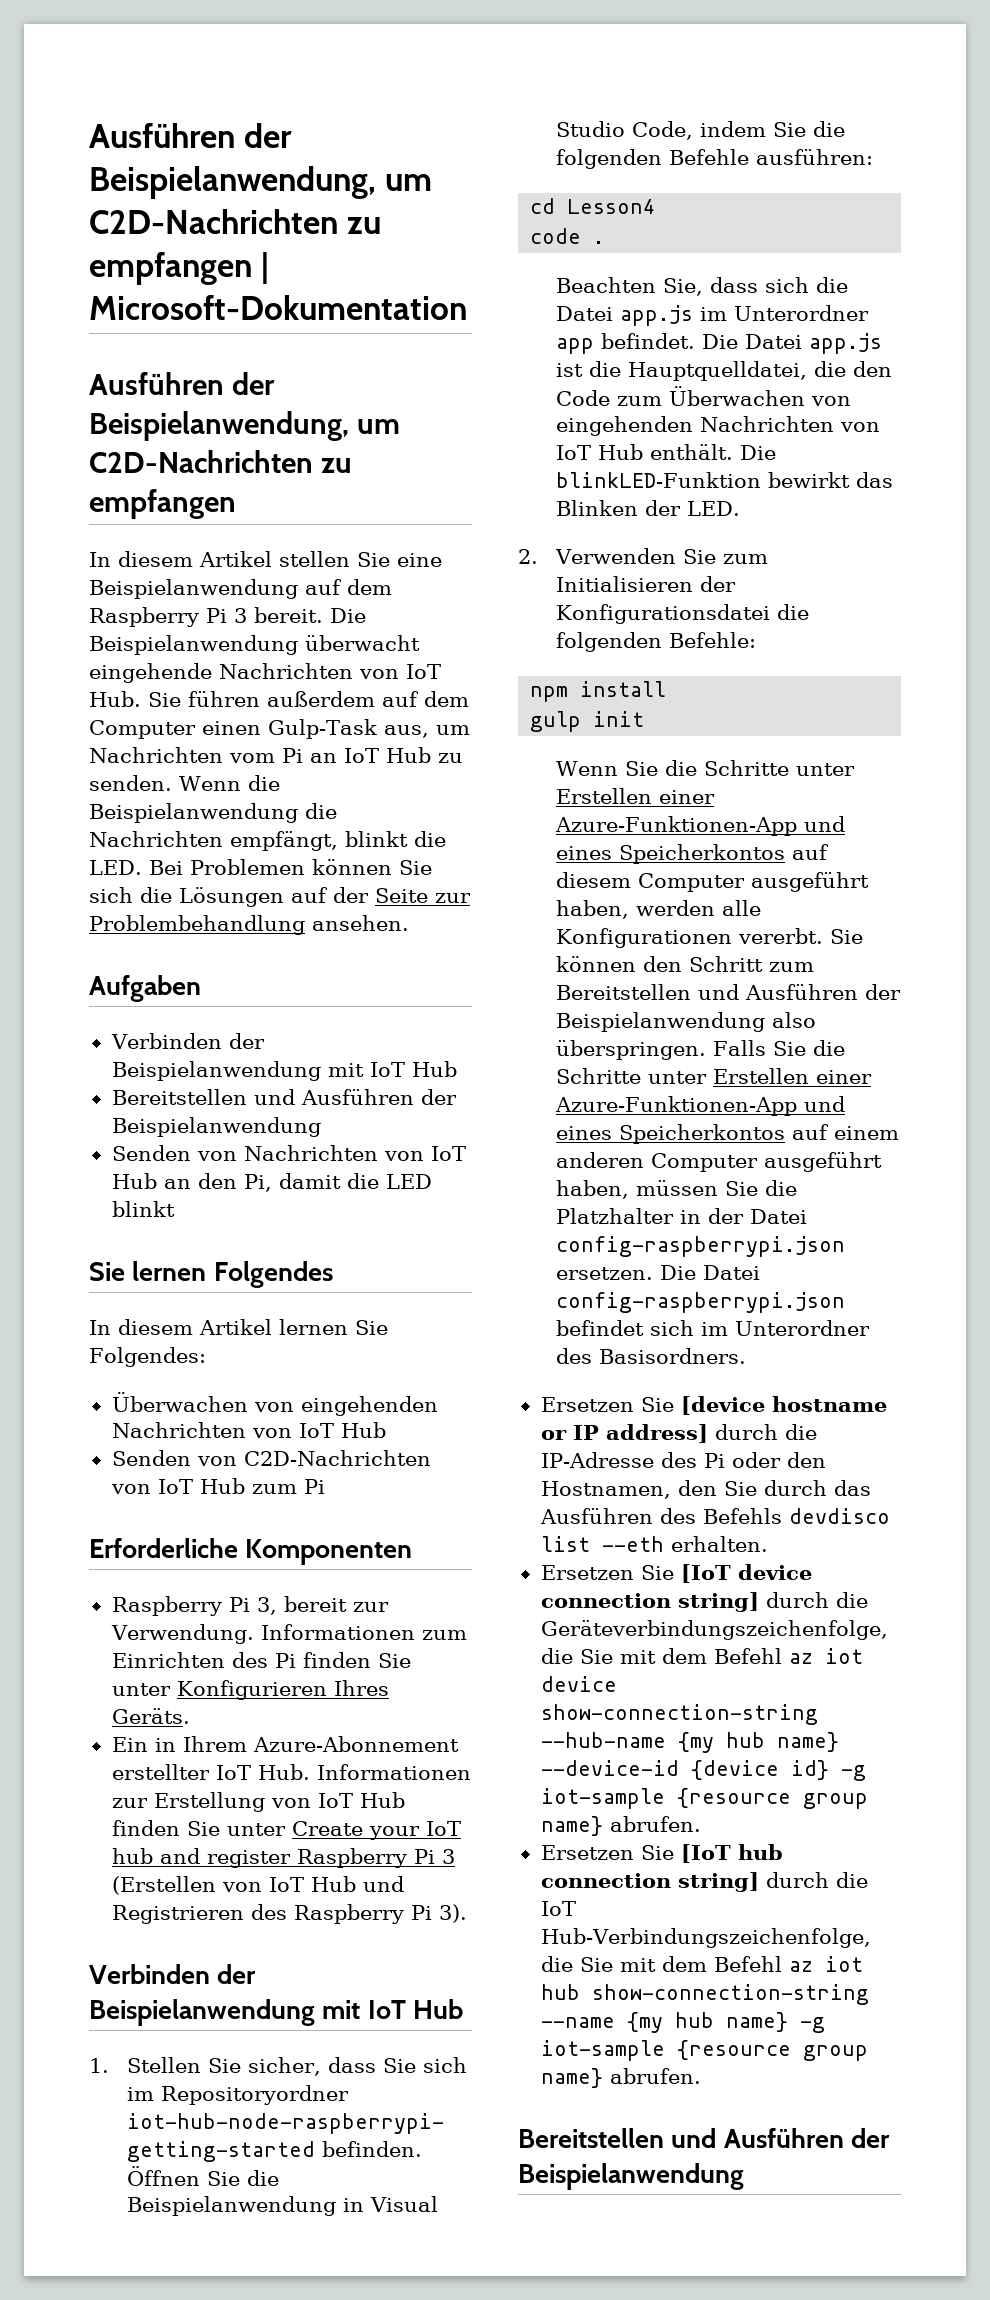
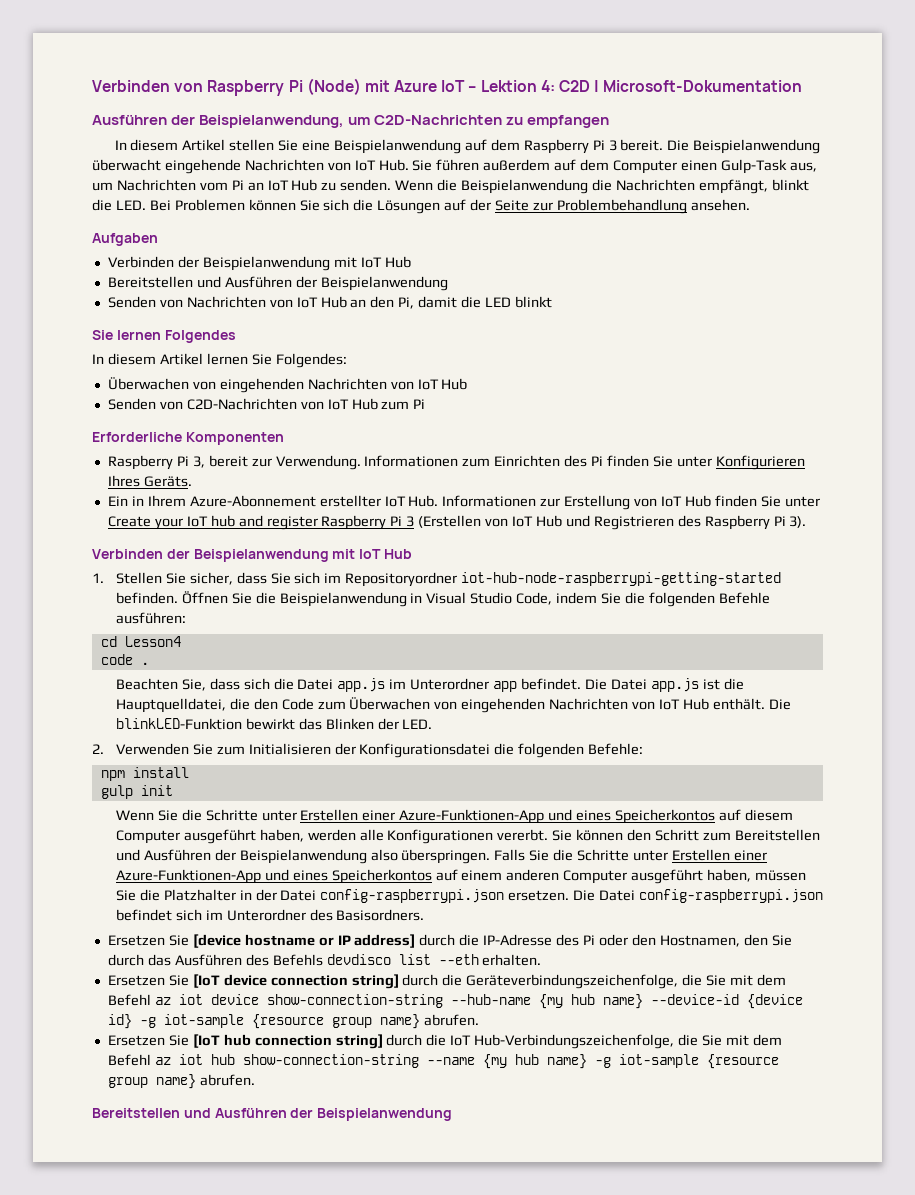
- Ausführen der Beispielanwendung, um C2D-Nachrichten zu empfangen | Microsoft-Dokumentation
+ Verbinden von Raspberry Pi (Node) mit Azure IoT – Lektion 4: C2D | Microsoft-Dokumentation

